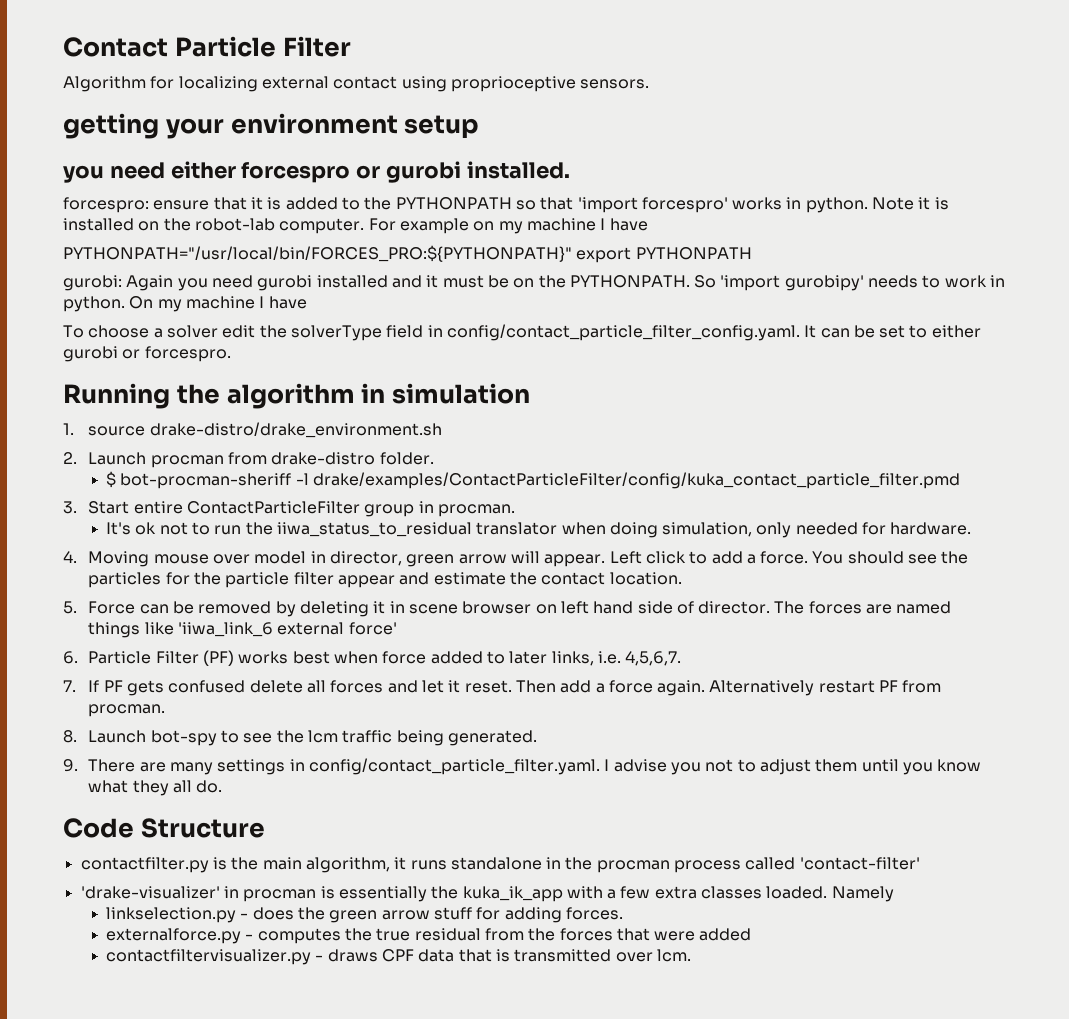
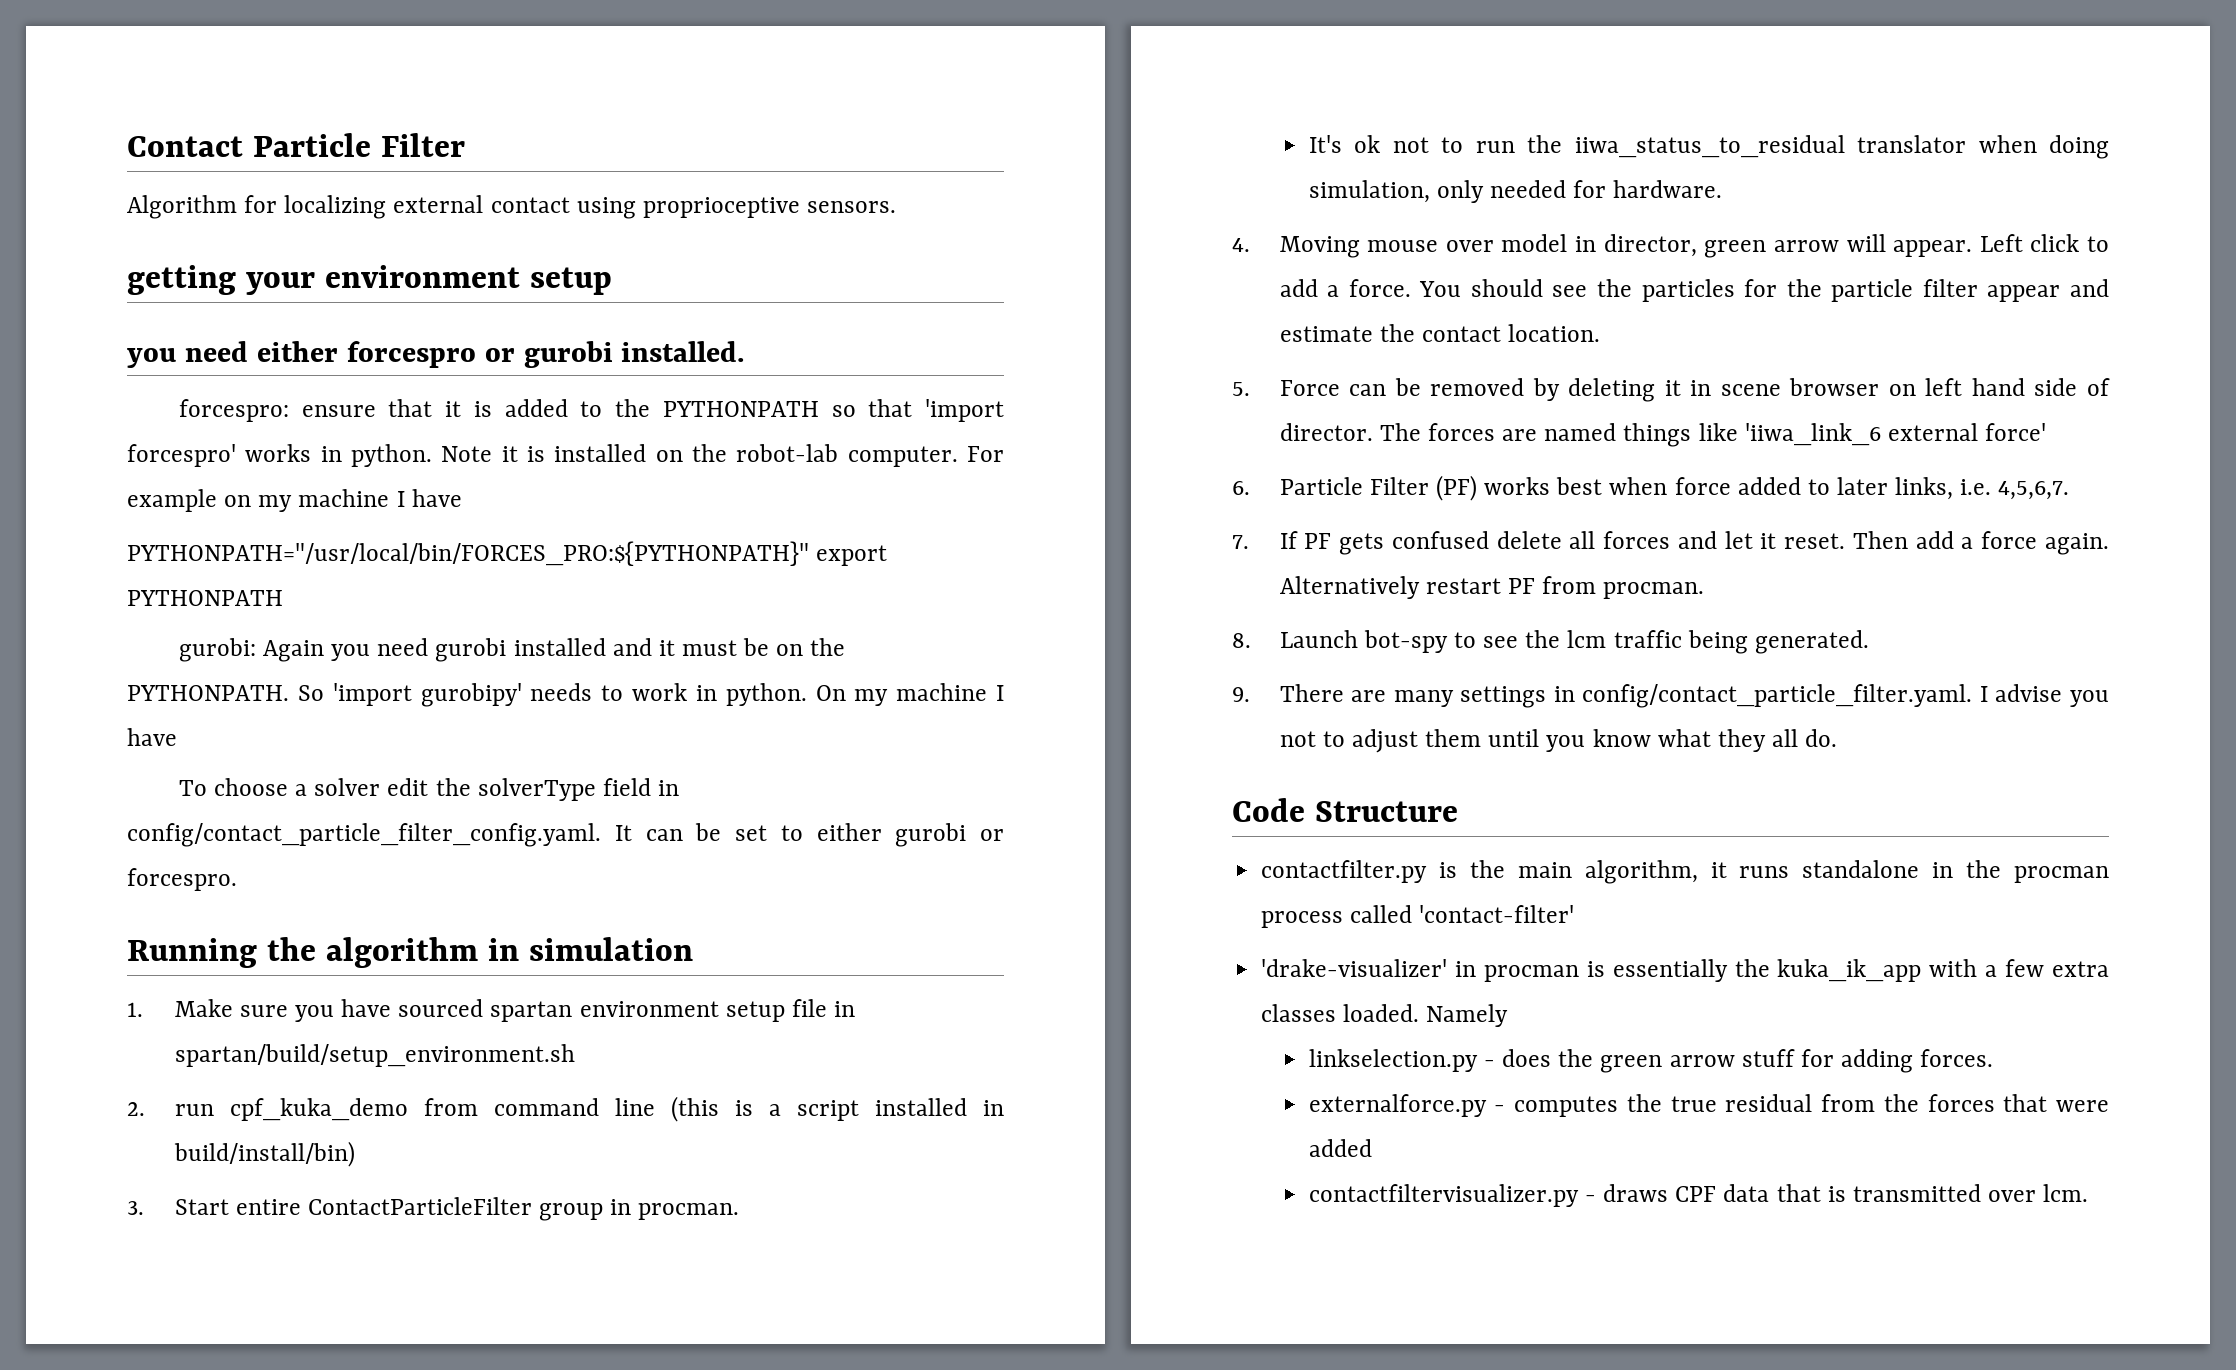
- 1. source drake-distro/drake_environment.sh
- 2. Launch procman from drake-distro folder.
- $ bot-procman-sheriff -l drake/examples/ContactParticleFilter/config/kuka_contact_particle_filter.pmd
+ 1. Make sure you have sourced spartan environment setup file in spartan/build/setup_environment.sh
+ 2. run cpf_kuka_demo from command line (this is a script installed in build/install/bin)

